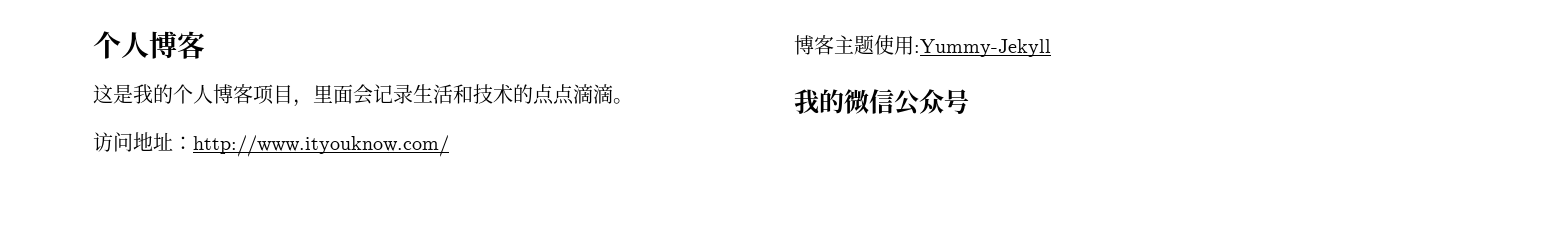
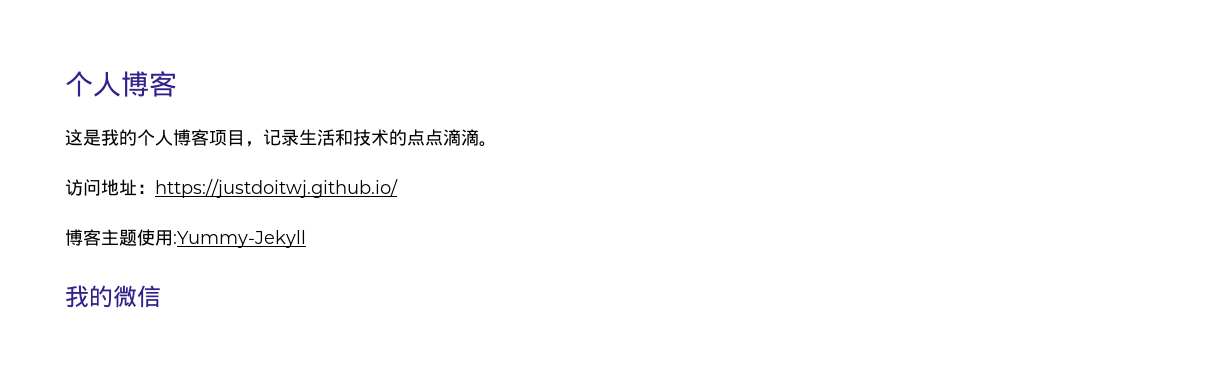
- 这是我的个人博客项目，里面会记录生活和技术的点点滴滴。
+ 这是我的个人博客项目，记录生活和技术的点点滴滴。
- 访问地址：http://www.ityouknow.com/
+ 访问地址：https://justdoitwj.github.io/
- 我的微信公众号
+ 我的微信

